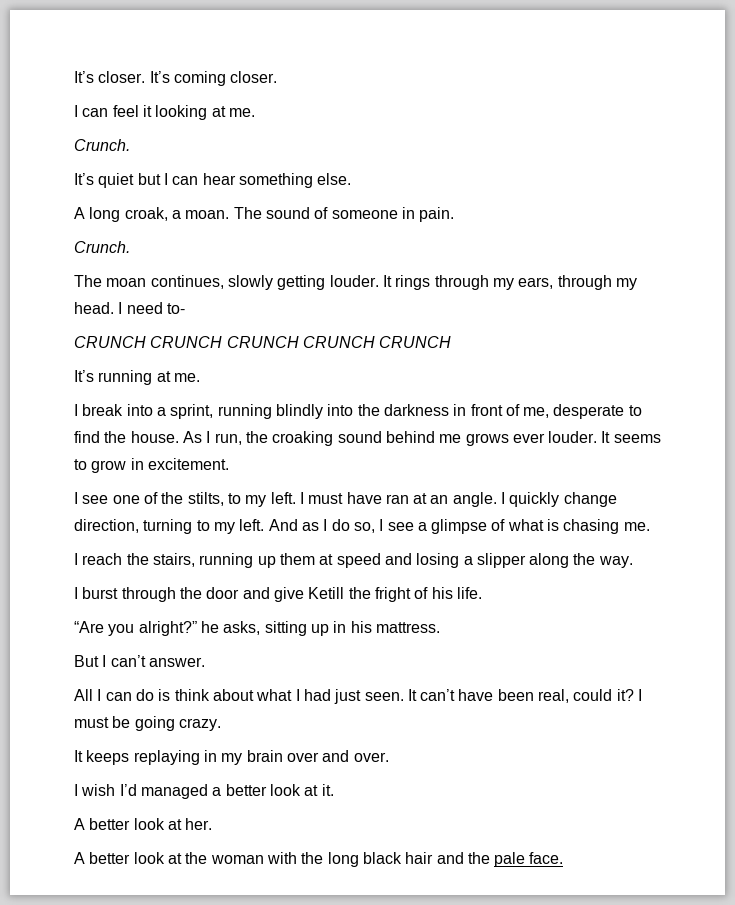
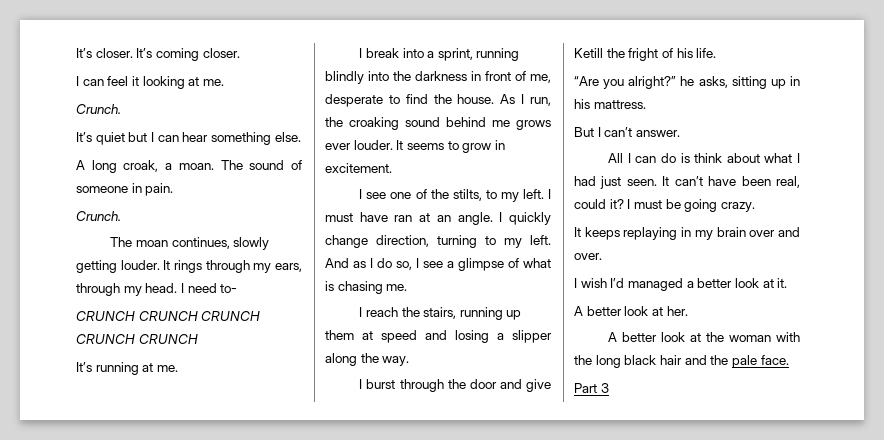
+ Part 3

